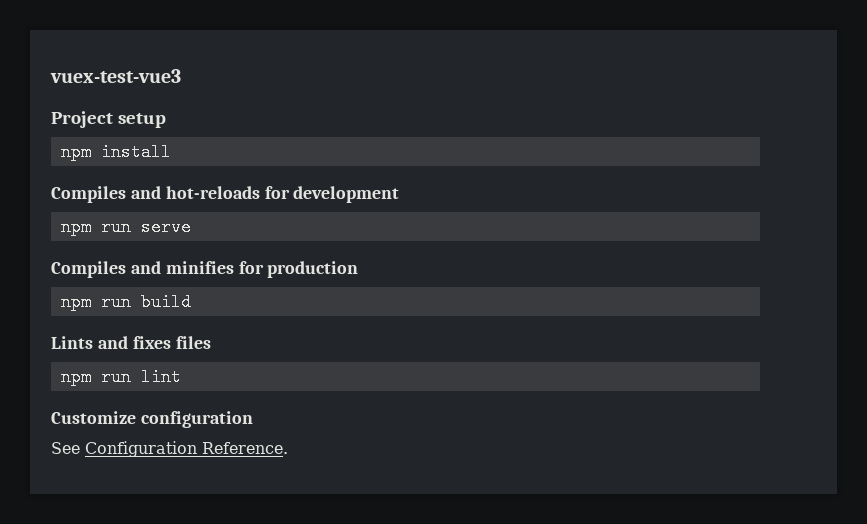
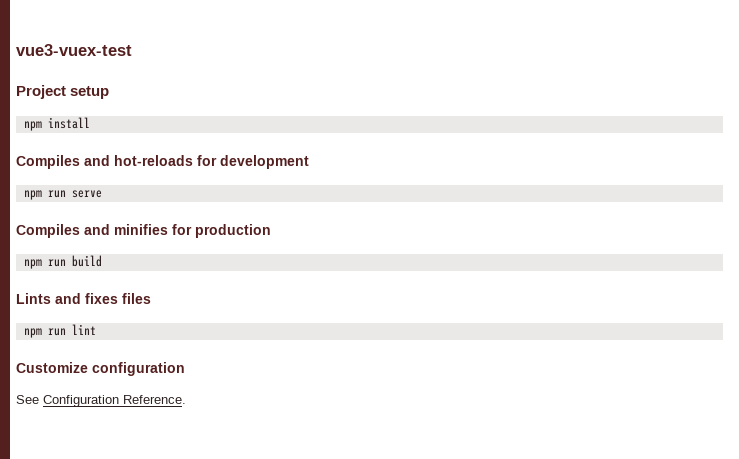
- vuex-test-vue3
+ vue3-vuex-test

